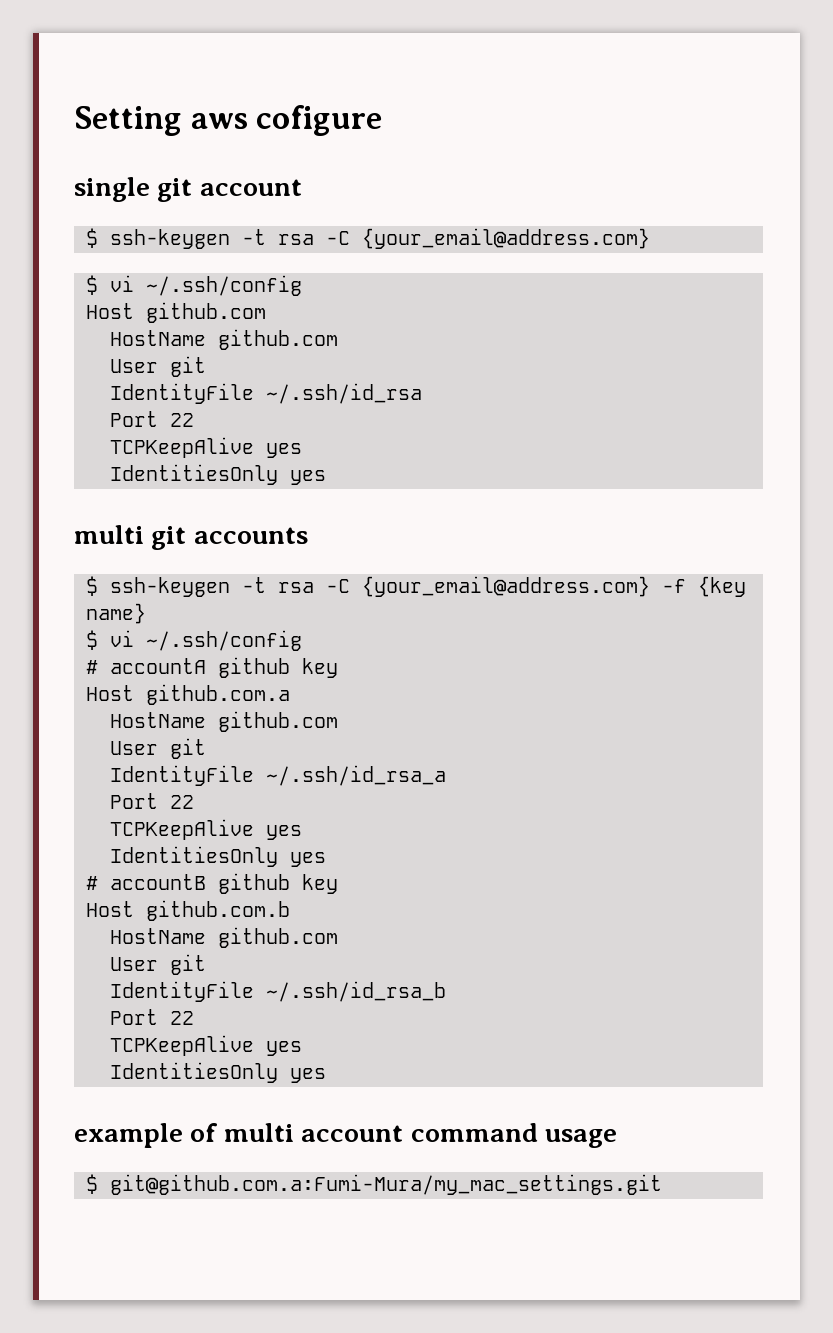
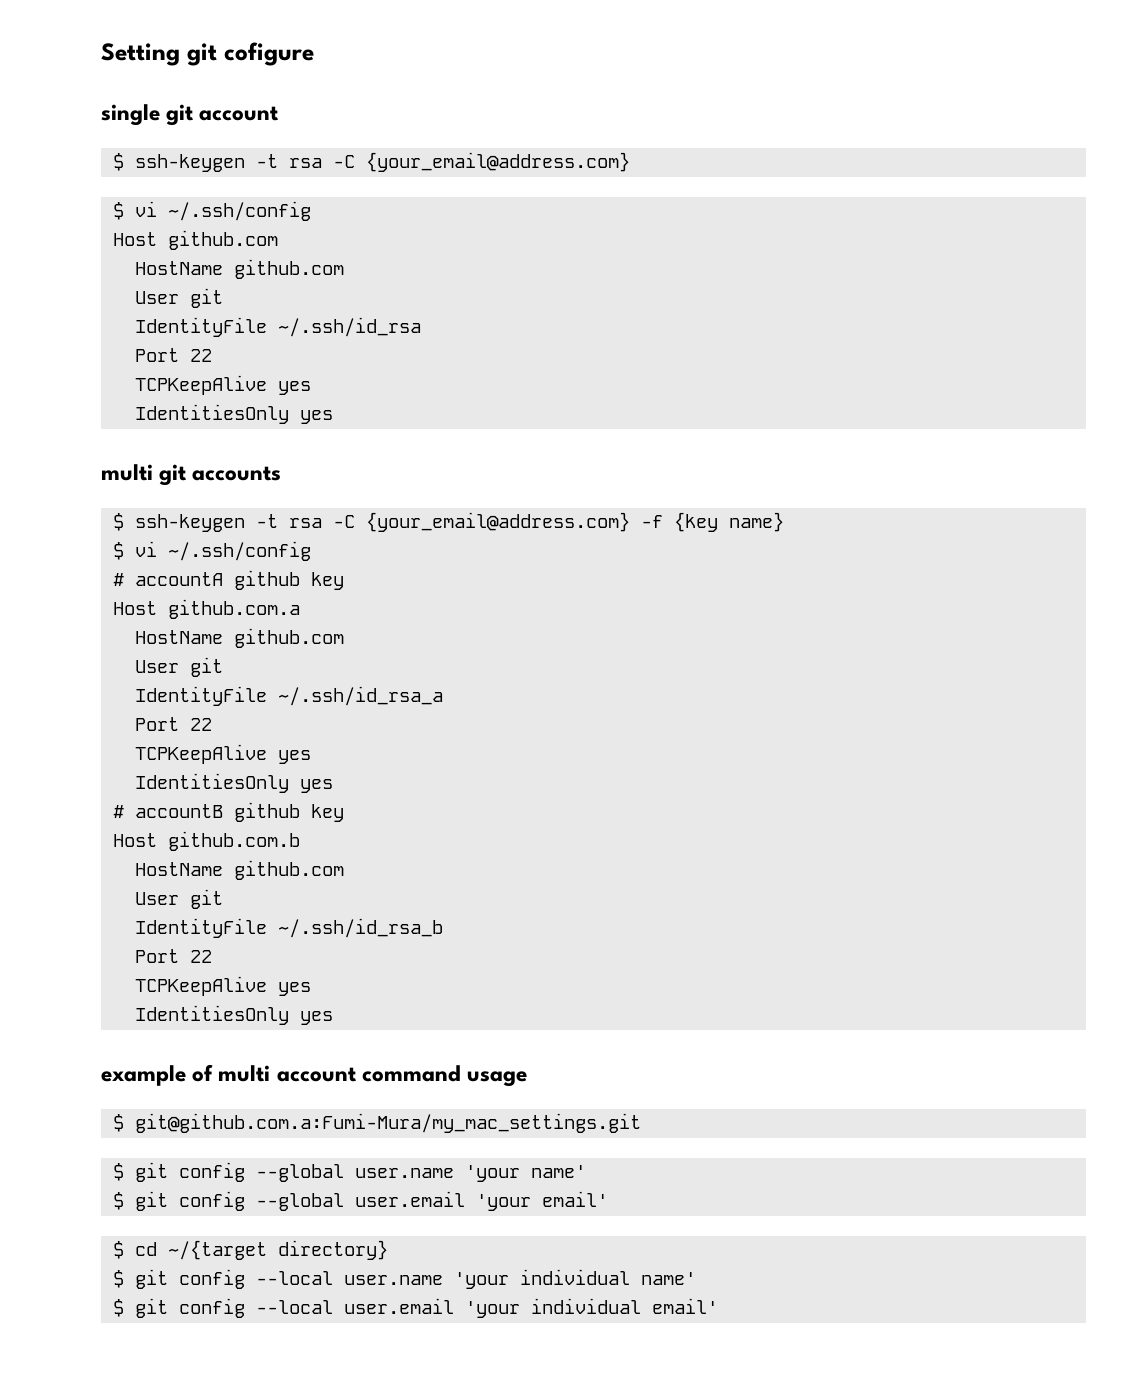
- Setting aws cofigure
+ Setting git cofigure
+ $ git config --global user.name 'your name'
+ $ git config --global user.email 'your email'
+ $ cd ~/{target directory}
+ $ git config --local user.name 'your individual name'
+ $ git config --local user.email 'your individual email'

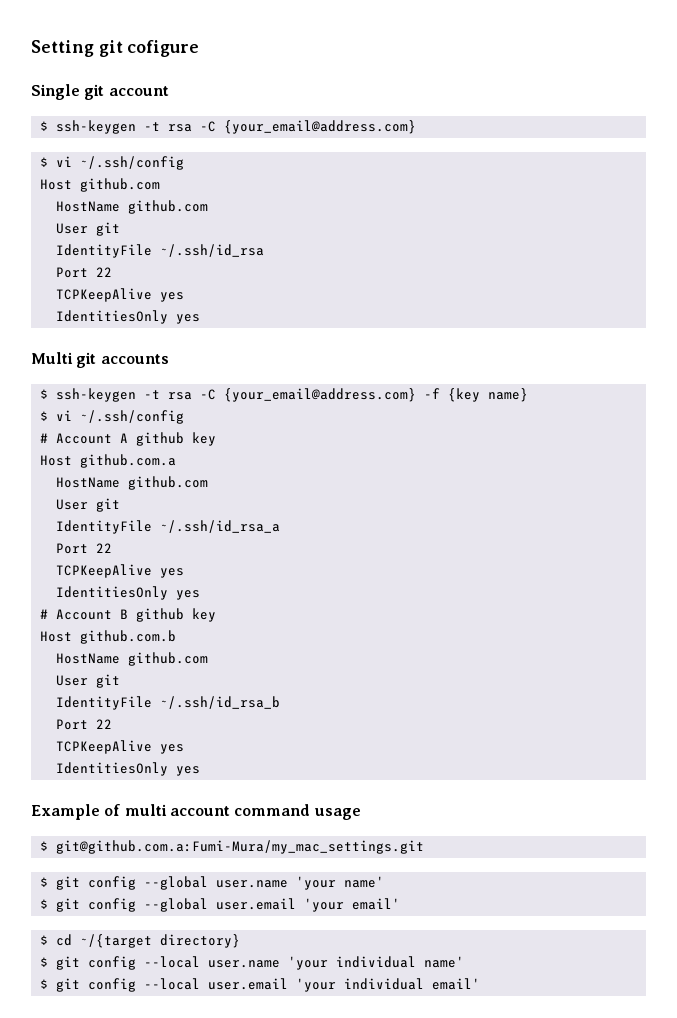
- single git account
+ Single git account
- multi git accounts
+ Multi git accounts
- # accountA github key
+ # Account A github key
- # accountB github key
+ # Account B github key
- example of multi account command usage
+ Example of multi account command usage

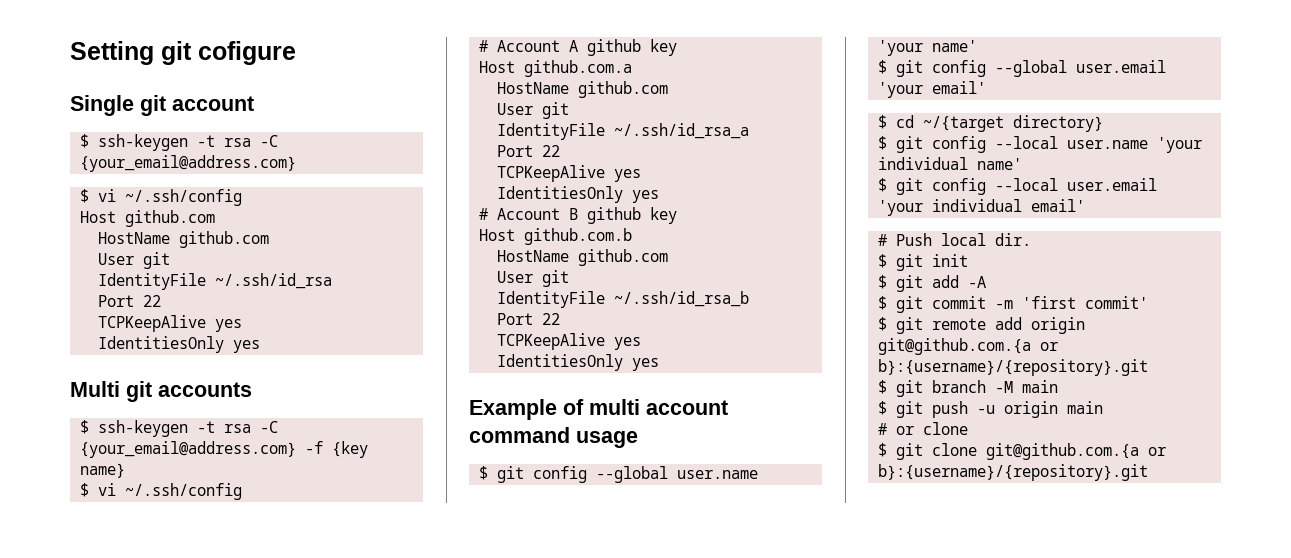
- $ git@github.com.a:Fumi-Mura/my_mac_settings.git
+ # Push local dir.
+ $ git init
+ $ git add -A
+ $ git commit -m 'first commit'
+ $ git remote add origin git@github.com.{a or b}:{username}/{repository}.git
+ $ git branch -M main
+ $ git push -u origin main
+ # or clone
+ $ git clone git@github.com.{a or b}:{username}/{repository}.git

